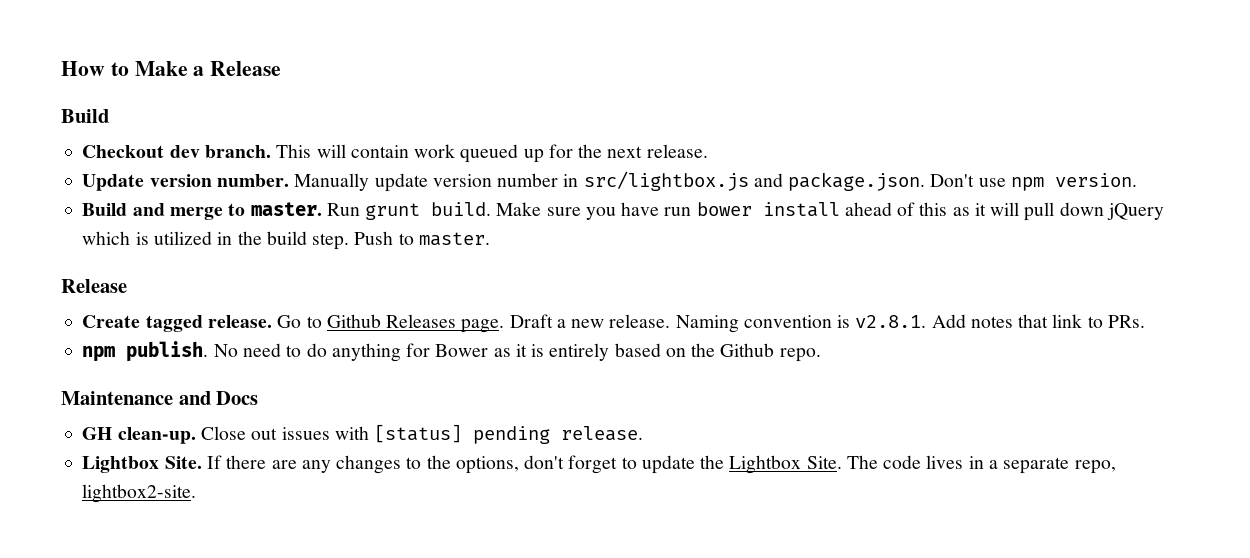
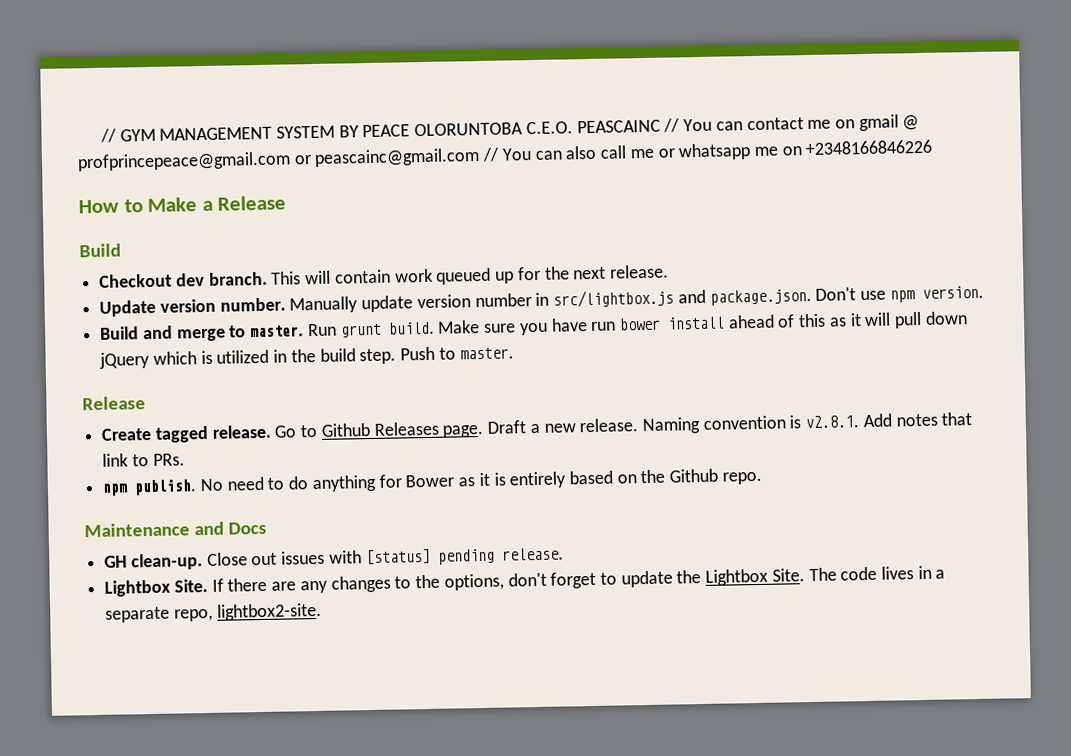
+ // GYM MANAGEMENT SYSTEM BY PEACE OLORUNTOBA C.E.O. PEASCAINC // You can contact me on gmail @ profprincepeace@gmail.com or peascainc@gmail.com // You can also call me or whatsapp me on +2348166846226

